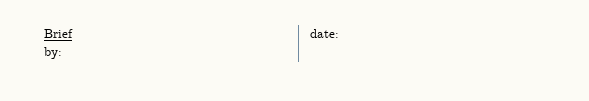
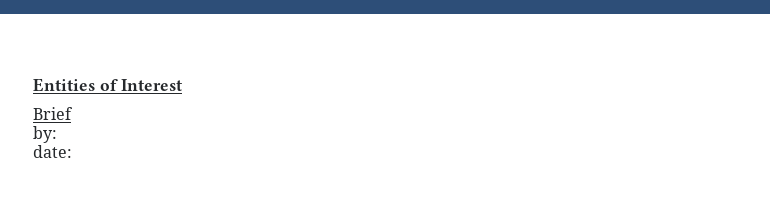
+ Entities of Interest

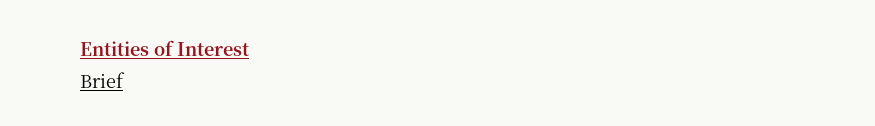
- by:
- date:

